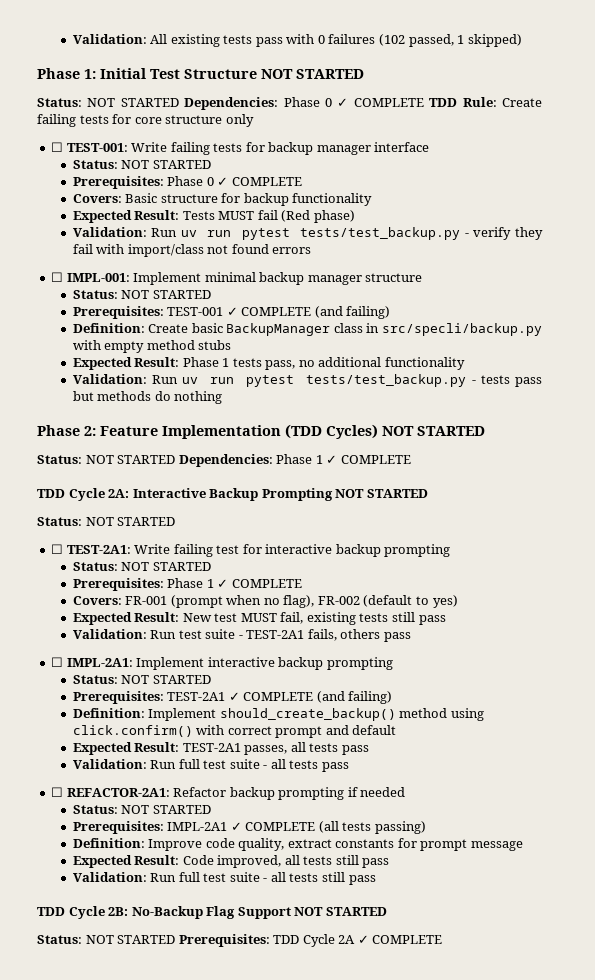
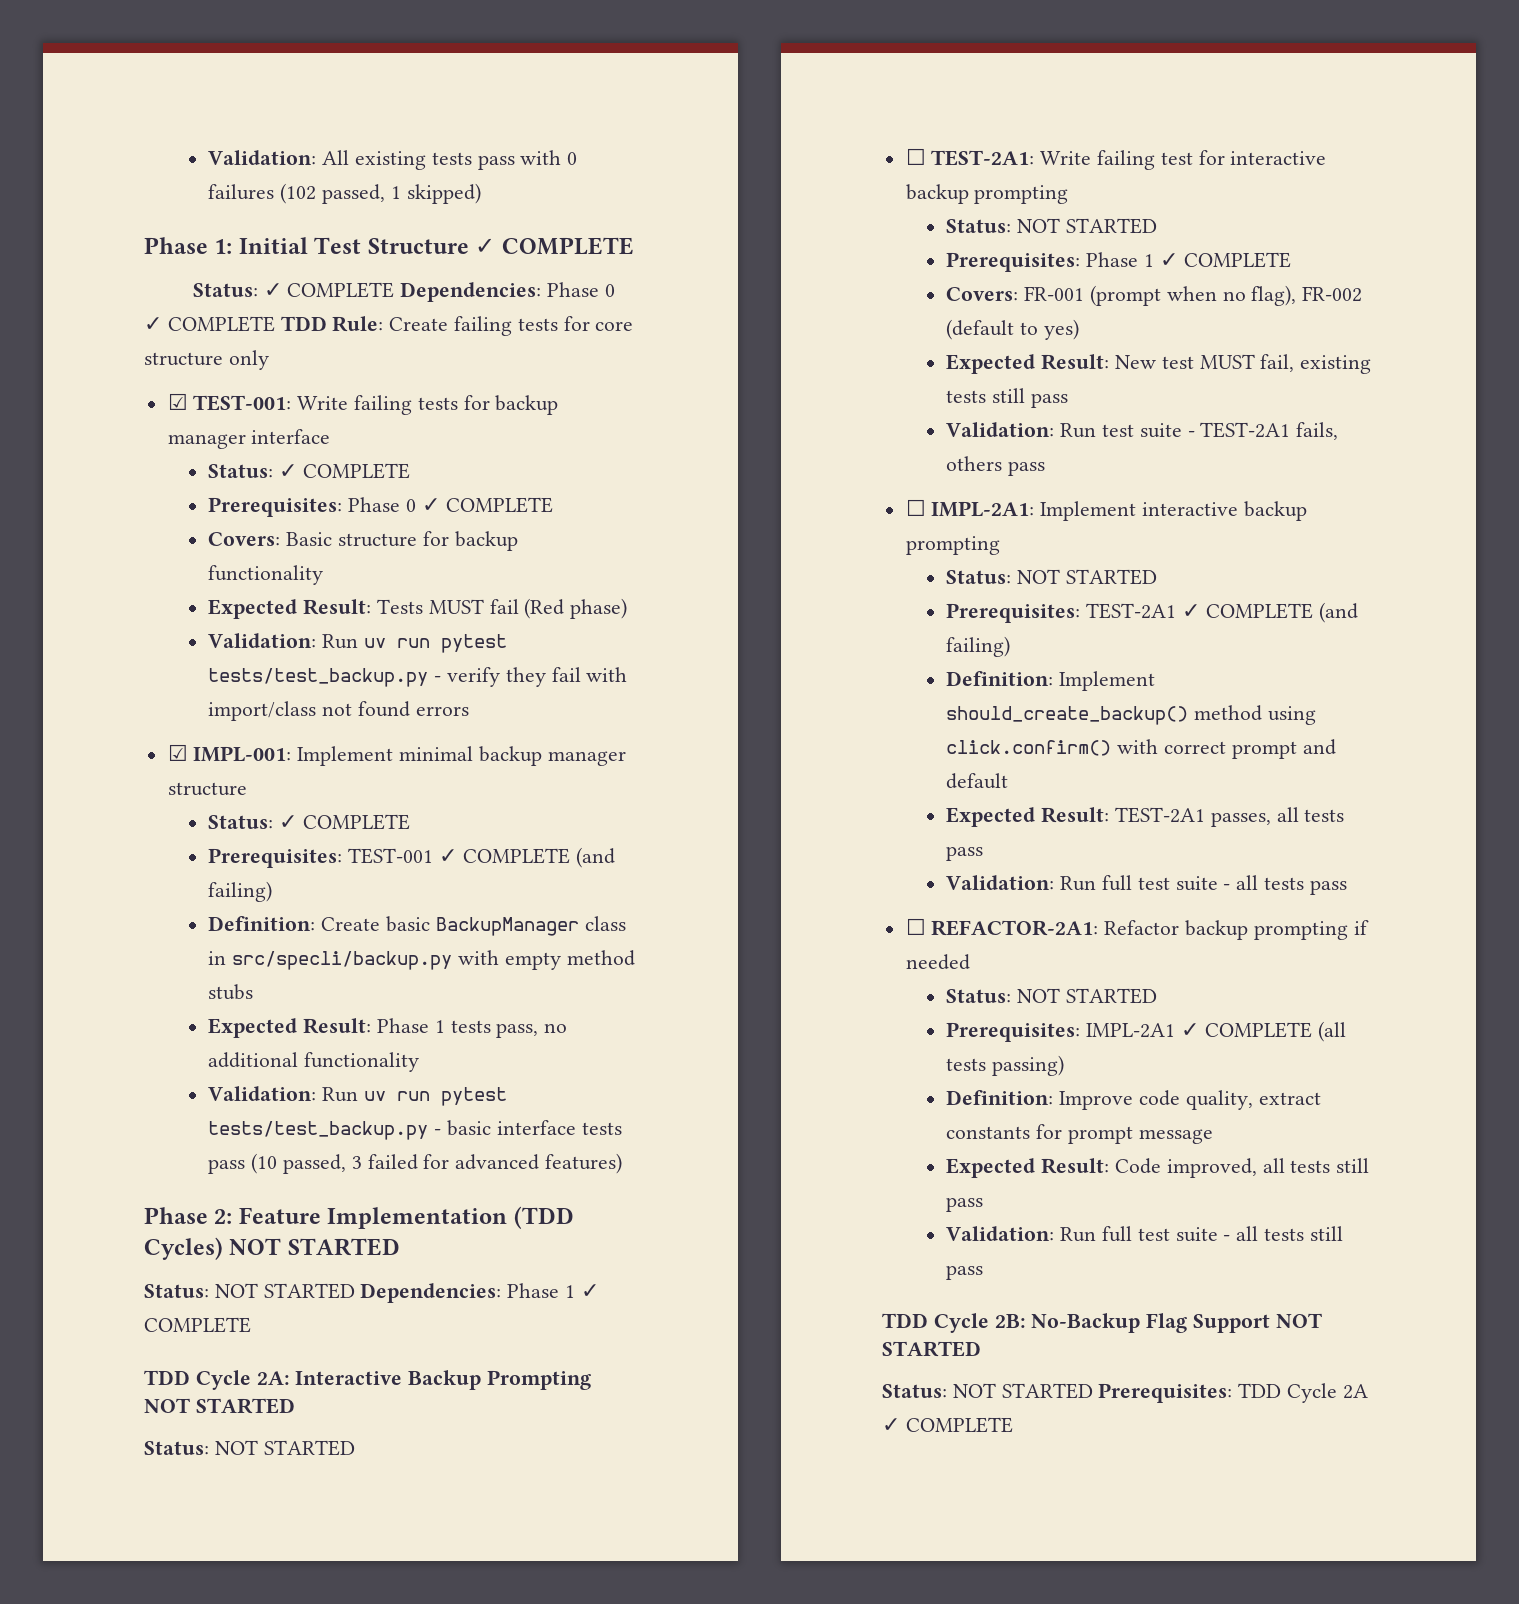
- Phase 1: Initial Test Structure NOT STARTED
- Status: NOT STARTED Dependencies: Phase 0 ✓ COMPLETE TDD Rule: Create failing tests for core structure only
+ Phase 1: Initial Test Structure ✓ COMPLETE
+ Status: ✓ COMPLETE Dependencies: Phase 0 ✓ COMPLETE TDD Rule: Create failing tests for core structure only
- ☐ TEST-001: Write failing tests for backup manager interface
- Status: NOT STARTED
+ ☑ TEST-001: Write failing tests for backup manager interface
+ Status: ✓ COMPLETE
- ☐ IMPL-001: Implement minimal backup manager structure
- Status: NOT STARTED
+ ☑ IMPL-001: Implement minimal backup manager structure
+ Status: ✓ COMPLETE
- Validation: Run uv run pytest tests/test_backup.py - tests pass but methods do nothing
+ Validation: Run uv run pytest tests/test_backup.py - basic interface tests pass (10 passed, 3 failed for advanced features)

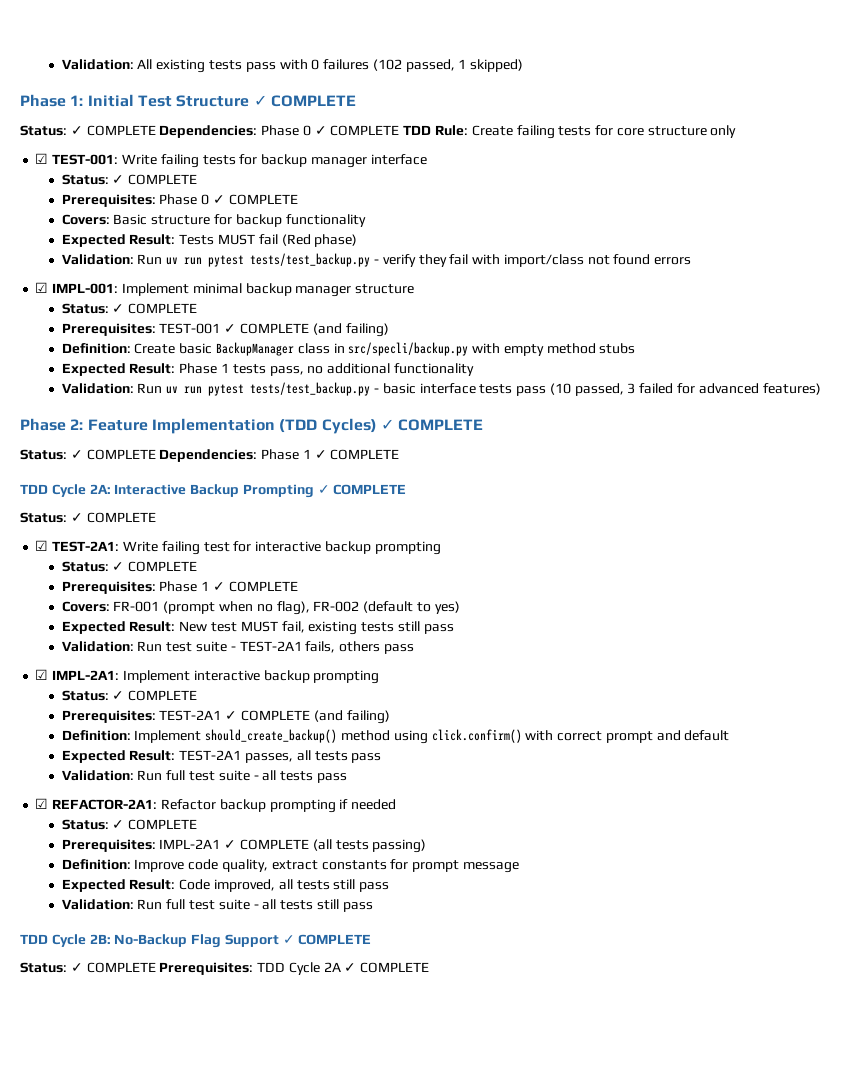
- Phase 2: Feature Implementation (TDD Cycles) NOT STARTED
- Status: NOT STARTED Dependencies: Phase 1 ✓ COMPLETE
+ Phase 2: Feature Implementation (TDD Cycles) ✓ COMPLETE
+ Status: ✓ COMPLETE Dependencies: Phase 1 ✓ COMPLETE
- TDD Cycle 2A: Interactive Backup Prompting NOT STARTED
- Status: NOT STARTED
- ☐ TEST-2A1: Write failing test for interactive backup prompting
- Status: NOT STARTED
+ TDD Cycle 2A: Interactive Backup Prompting ✓ COMPLETE
+ Status: ✓ COMPLETE
+ ☑ TEST-2A1: Write failing test for interactive backup prompting
+ Status: ✓ COMPLETE
- ☐ IMPL-2A1: Implement interactive backup prompting
- Status: NOT STARTED
+ ☑ IMPL-2A1: Implement interactive backup prompting
+ Status: ✓ COMPLETE
- ☐ REFACTOR-2A1: Refactor backup prompting if needed
- Status: NOT STARTED
+ ☑ REFACTOR-2A1: Refactor backup prompting if needed
+ Status: ✓ COMPLETE
- TDD Cycle 2B: No-Backup Flag Support NOT STARTED
- Status: NOT STARTED Prerequisites: TDD Cycle 2A ✓ COMPLETE
+ TDD Cycle 2B: No-Backup Flag Support ✓ COMPLETE
+ Status: ✓ COMPLETE Prerequisites: TDD Cycle 2A ✓ COMPLETE

